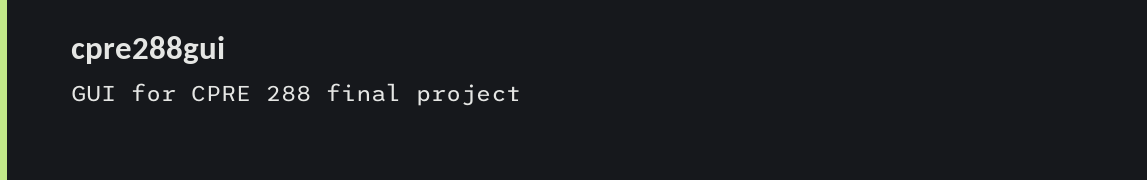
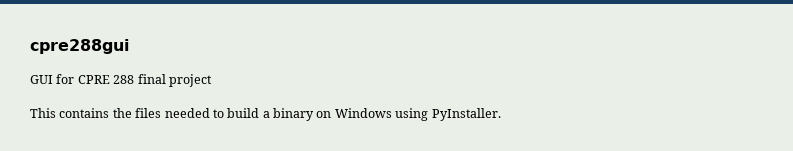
+ This contains the files needed to build a binary on Windows using PyInstaller.

